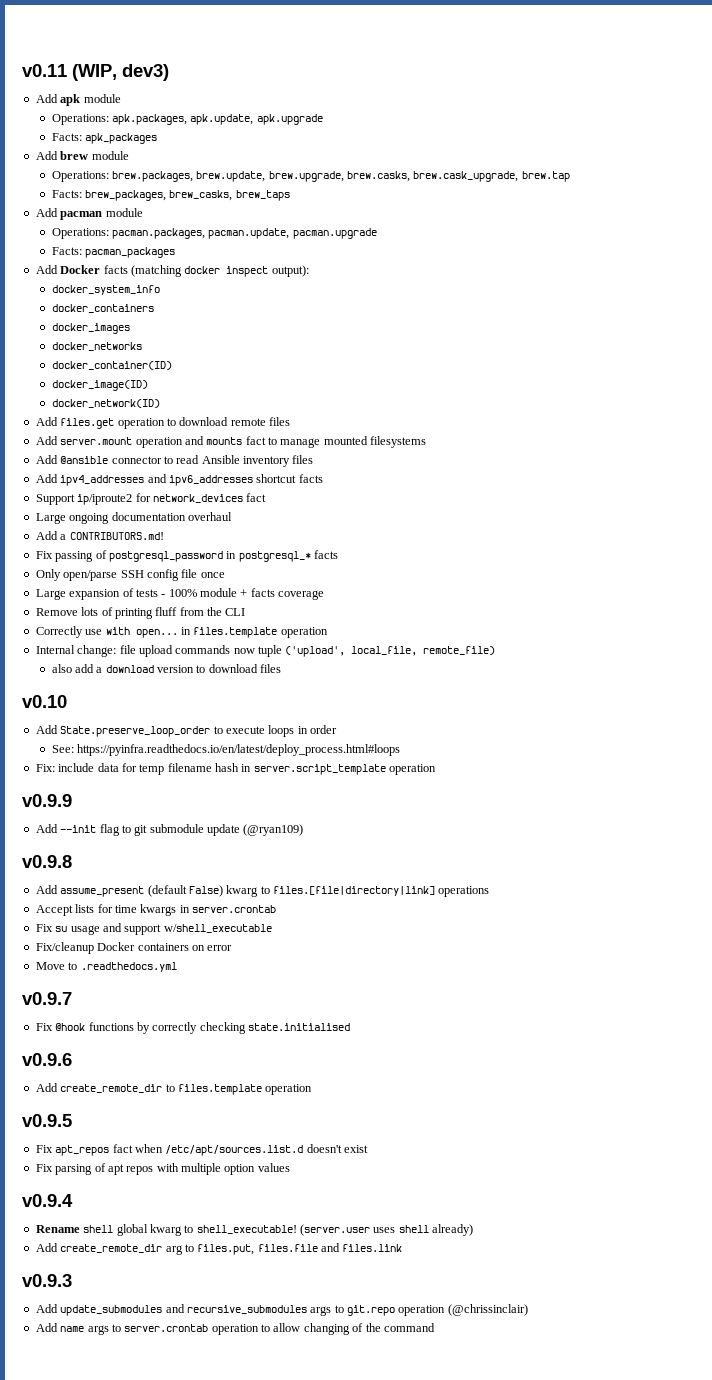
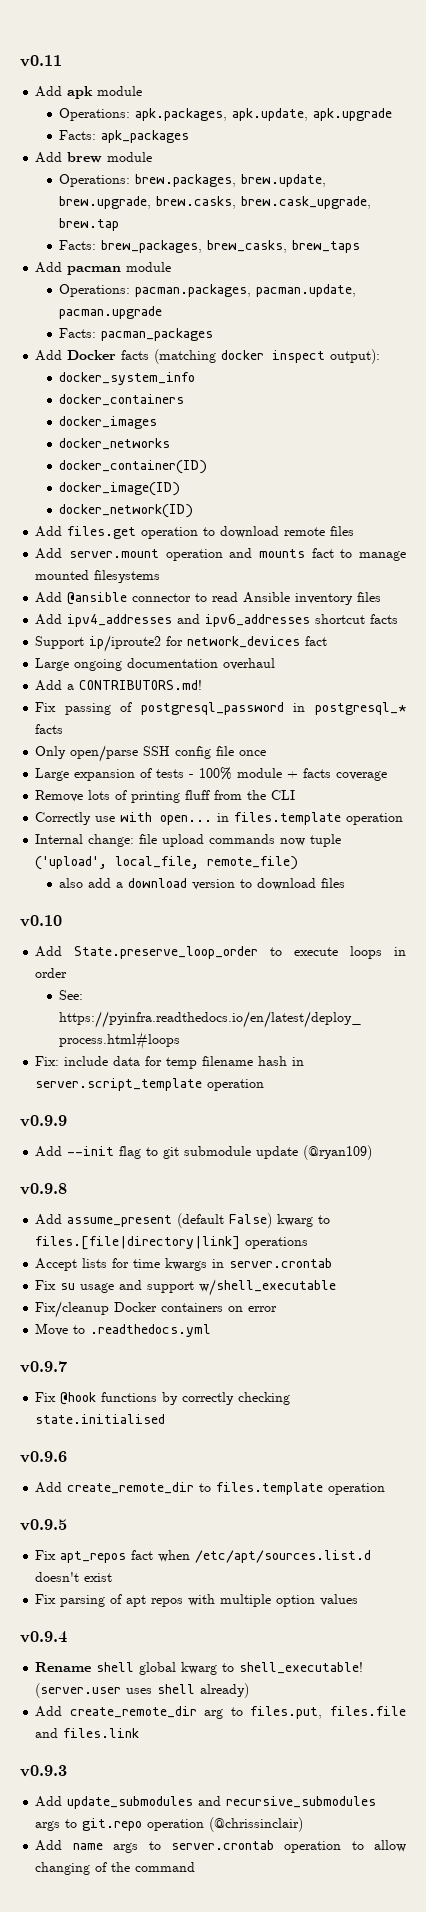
- v0.11 (WIP, dev3)
+ v0.11

